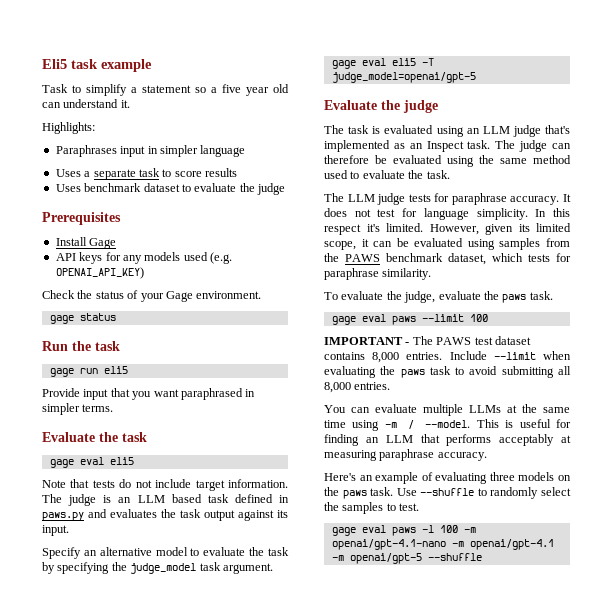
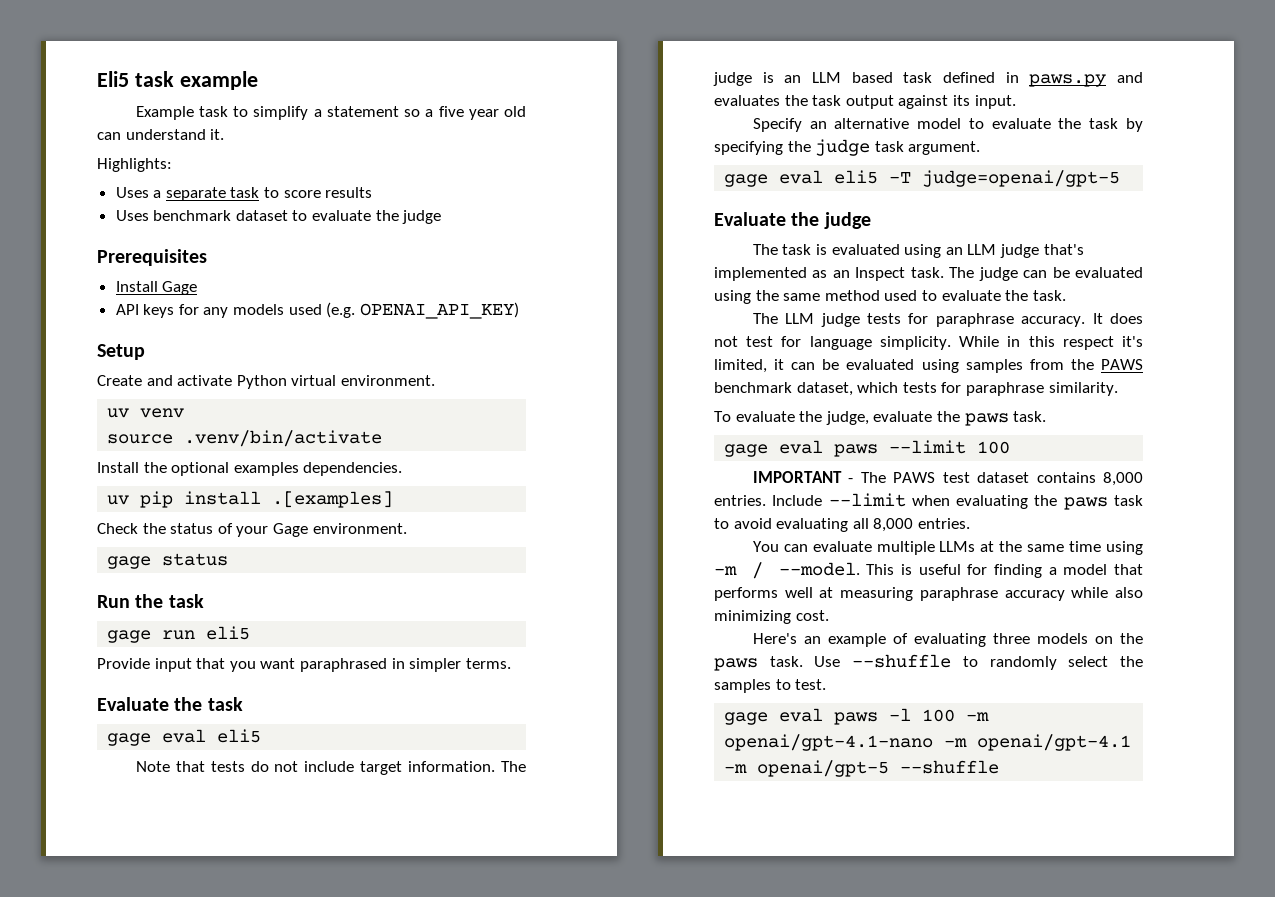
- Task to simplify a statement so a five year old can understand it.
+ Example task to simplify a statement so a five year old can understand it.
- Paraphrases input in simpler language
+ Setup
+ Create and activate Python virtual environment.
+ uv venv
+ source .venv/bin/activate
+ Install the optional examples dependencies.
+ uv pip install .[examples]
- Specify an alternative model to evaluate the task by specifying the judge_model task argument.
+ Specify an alternative model to evaluate the task by specifying the judge task argument.
- gage eval eli5 -T judge_model=openai/gpt-5
+ gage eval eli5 -T judge=openai/gpt-5
- The judge can therefore be evaluated using the same method used to evaluate the task.
+ The judge can be evaluated using the same method used to evaluate the task.
- In this respect it's limited. However, given its limited scope, it can be evaluated using samples from the PAWS benchmark dataset, which tests for paraphrase similarity.
+ While in this respect it's limited, it can be evaluated using samples from the PAWS benchmark dataset, which tests for paraphrase similarity.
- Include --limit when evaluating the paws task to avoid submitting all 8,000 entries.
+ Include --limit when evaluating the paws task to avoid evaluating all 8,000 entries.
- This is useful for finding an LLM that performs acceptably at measuring paraphrase accuracy.
+ This is useful for finding a model that performs well at measuring paraphrase accuracy while also minimizing cost.

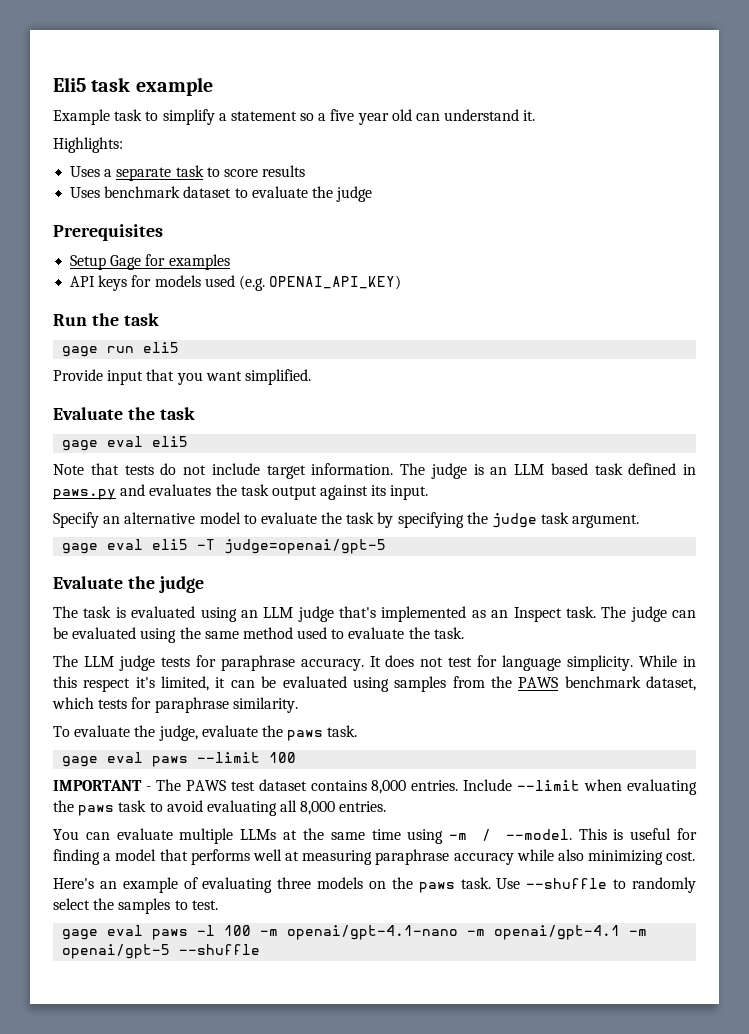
- Install Gage
+ Setup Gage for examples
- API keys for any models used (e.g. OPENAI_API_KEY)
+ API keys for models used (e.g. OPENAI_API_KEY)
- Setup
- Create and activate Python virtual environment.
- uv venv
- source .venv/bin/activate
- Install the optional examples dependencies.
- uv pip install .[examples]
- Check the status of your Gage environment.
- gage status
- Provide input that you want paraphrased in simpler terms.
+ Provide input that you want simplified.

